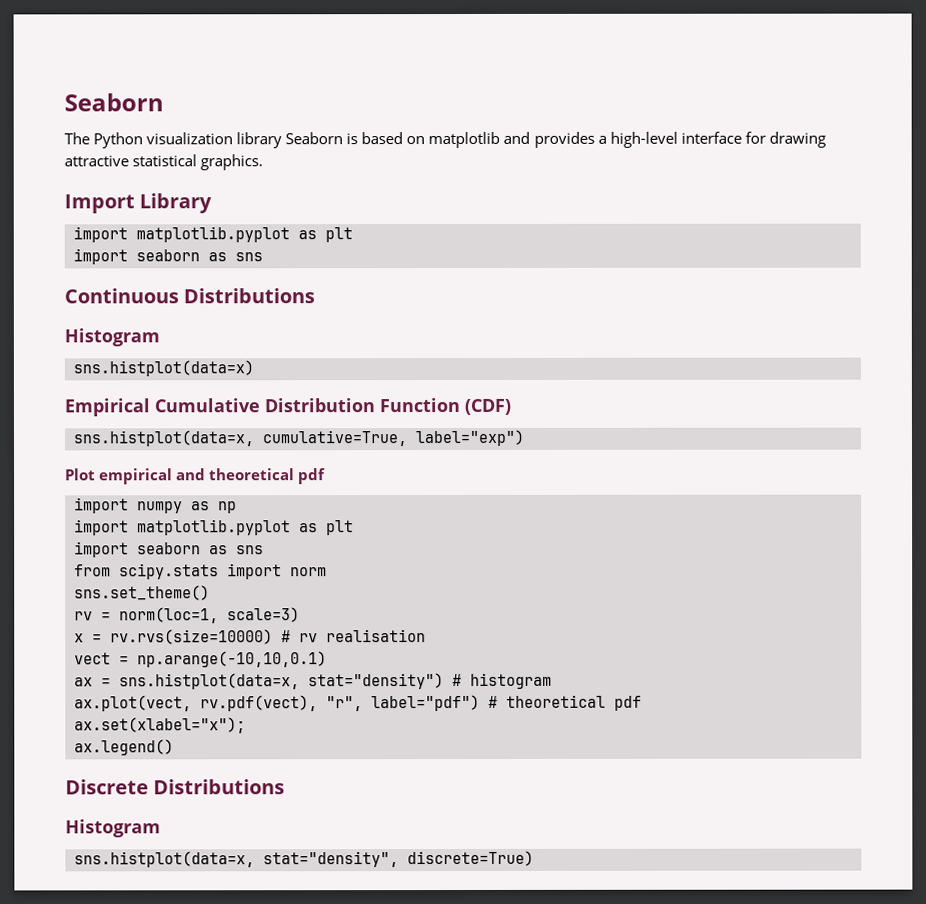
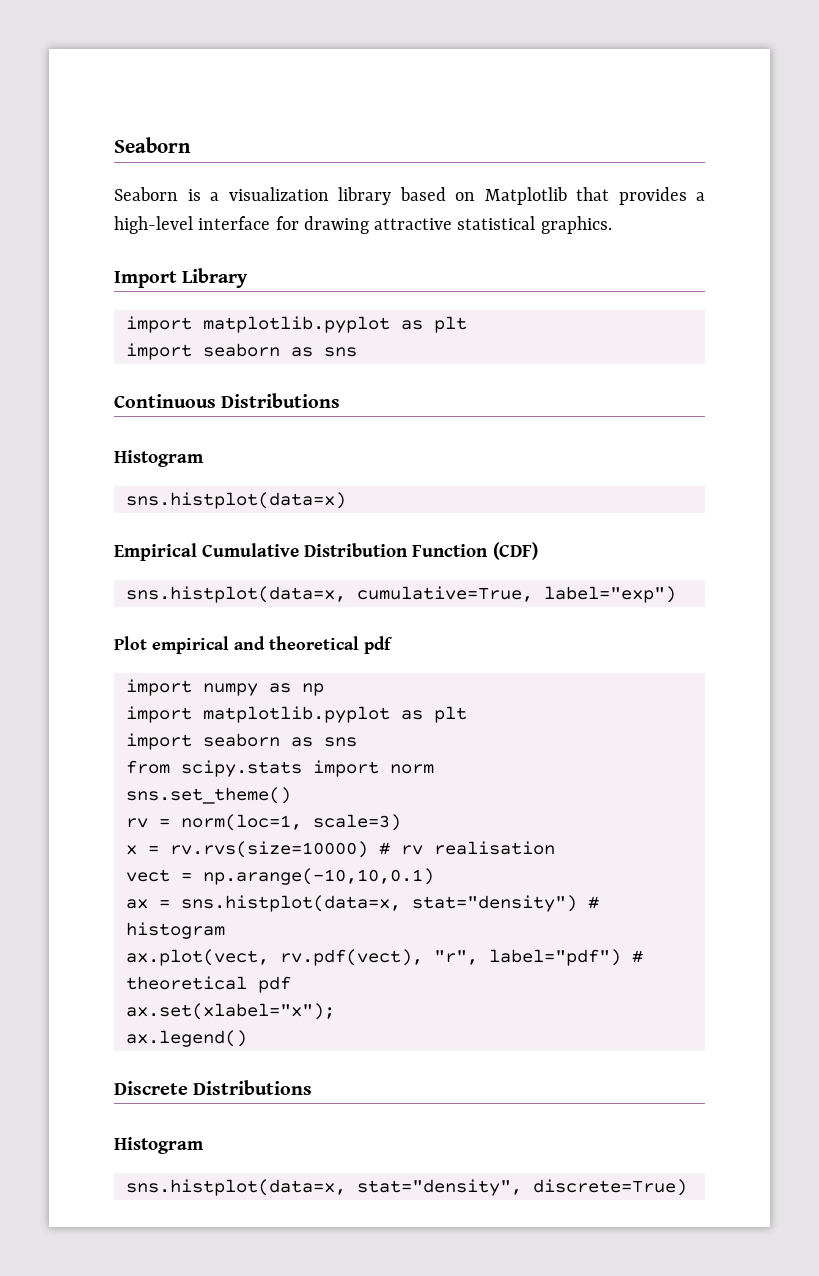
- The Python visualization library Seaborn is based on matplotlib and provides a high-level interface for drawing attractive statistical graphics.
+ Seaborn is a visualization library based on Matplotlib that provides a high-level interface for drawing attractive statistical graphics.

